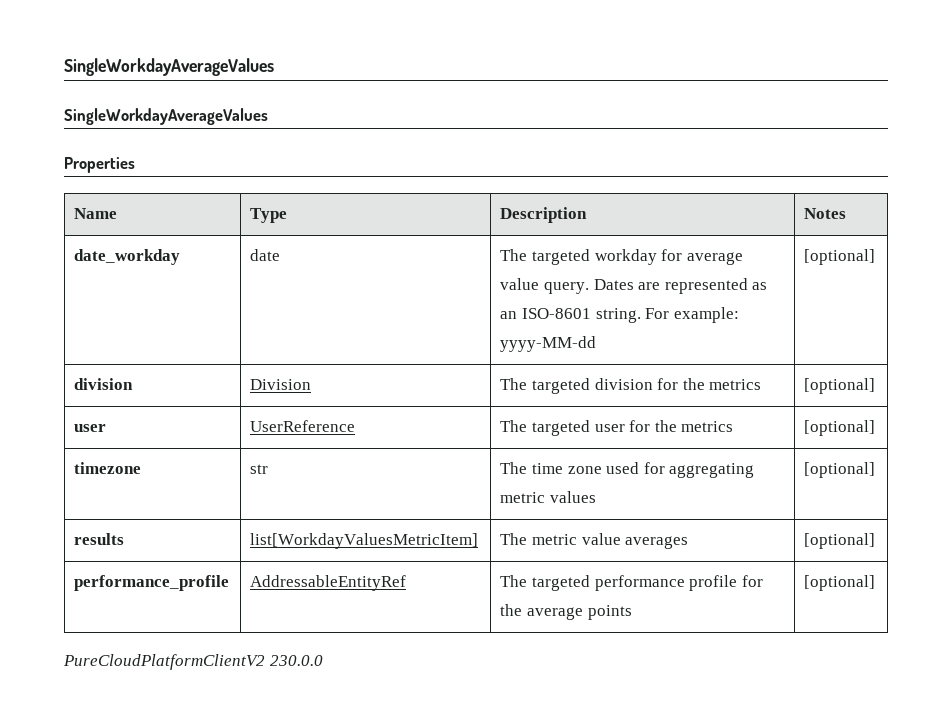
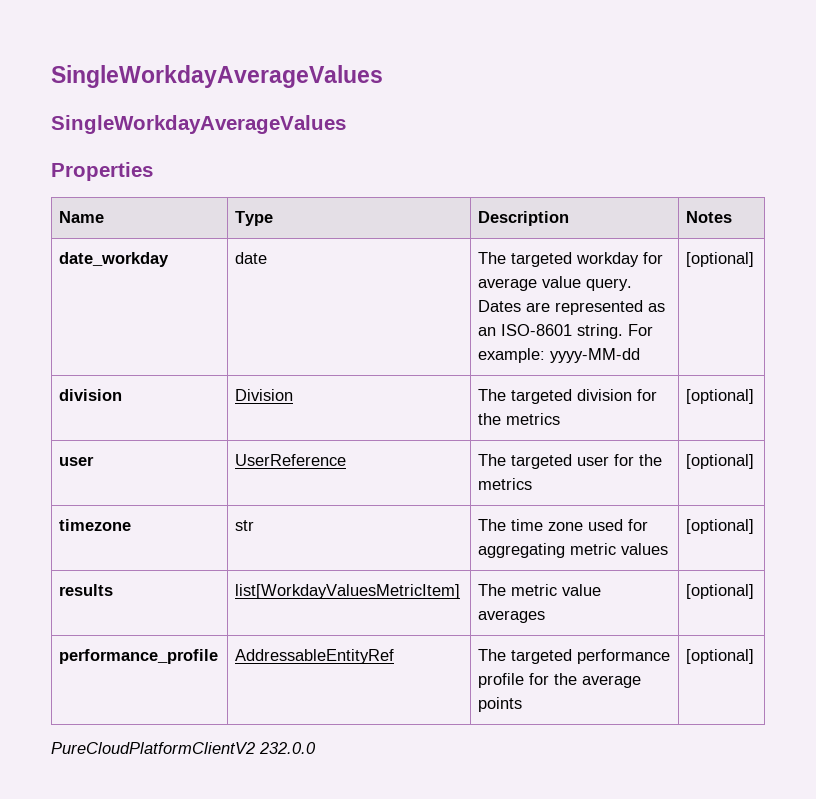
- PureCloudPlatformClientV2 230.0.0
+ PureCloudPlatformClientV2 232.0.0

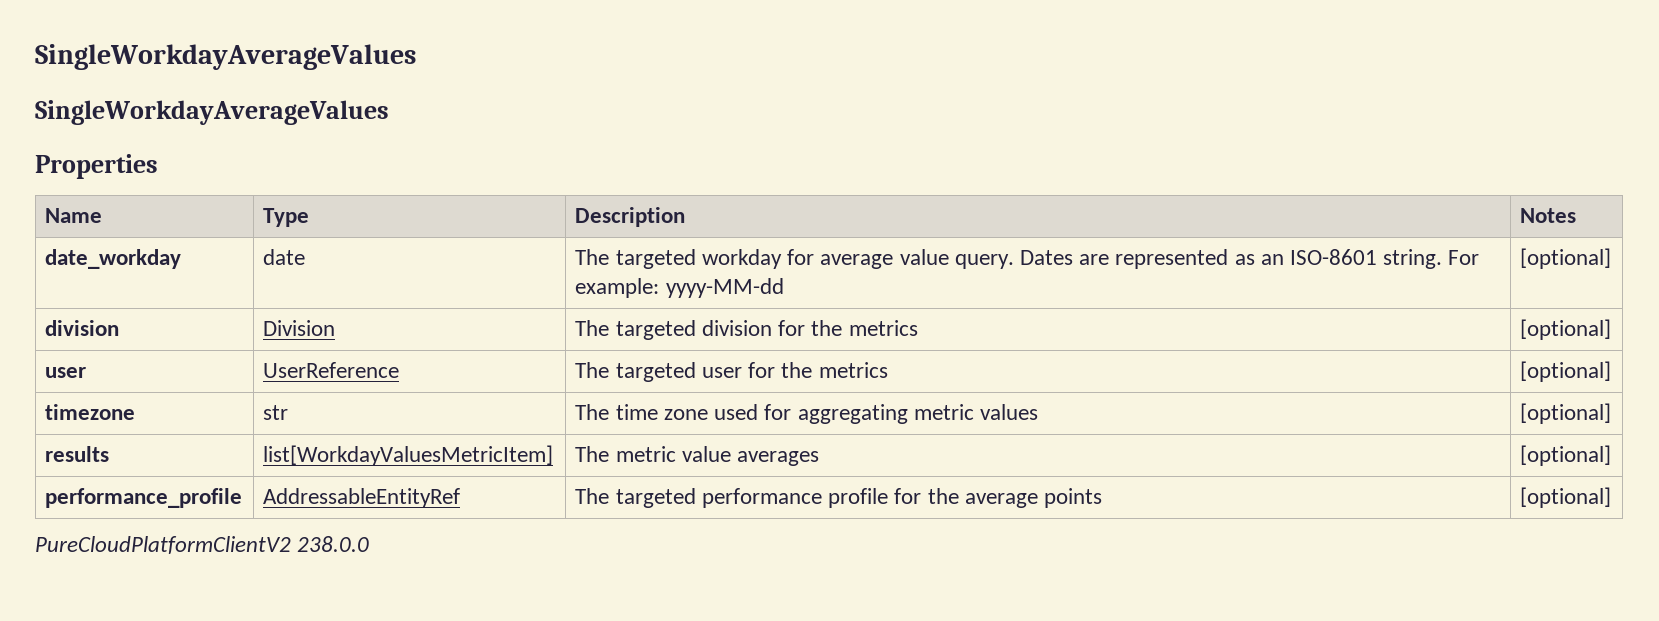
- PureCloudPlatformClientV2 232.0.0
+ PureCloudPlatformClientV2 238.0.0

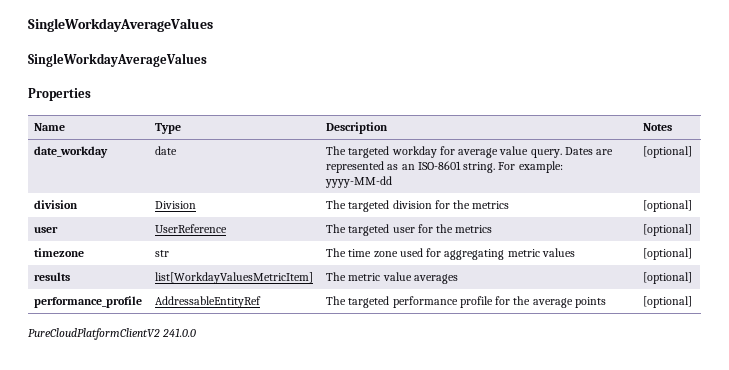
- PureCloudPlatformClientV2 238.0.0
+ PureCloudPlatformClientV2 241.0.0

